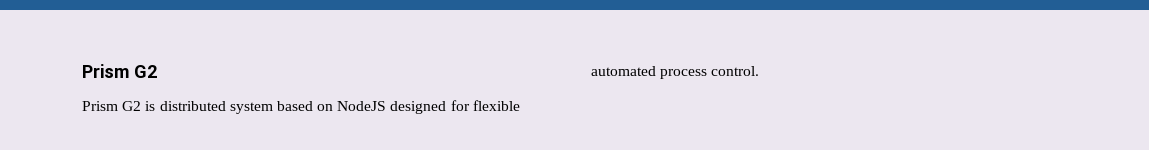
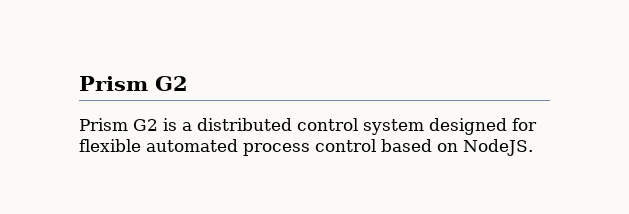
- Prism G2 is distributed system based on NodeJS designed for flexible automated process control.
+ Prism G2 is a distributed control system designed for flexible automated process control based on NodeJS.

